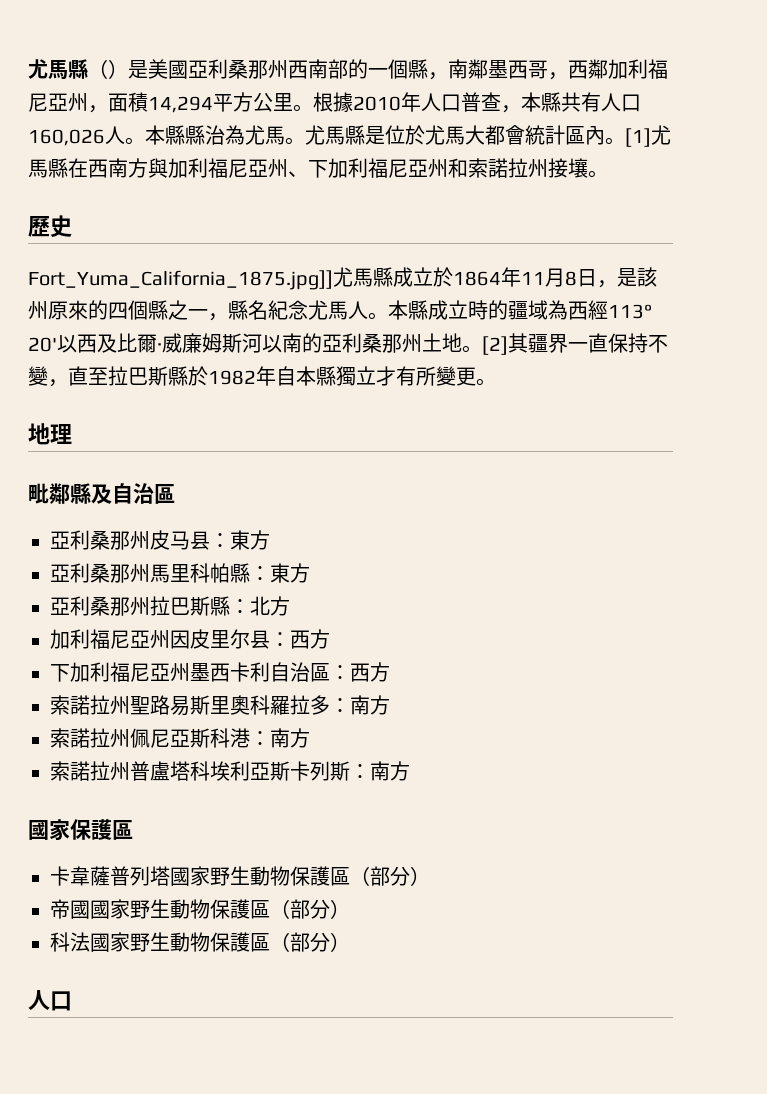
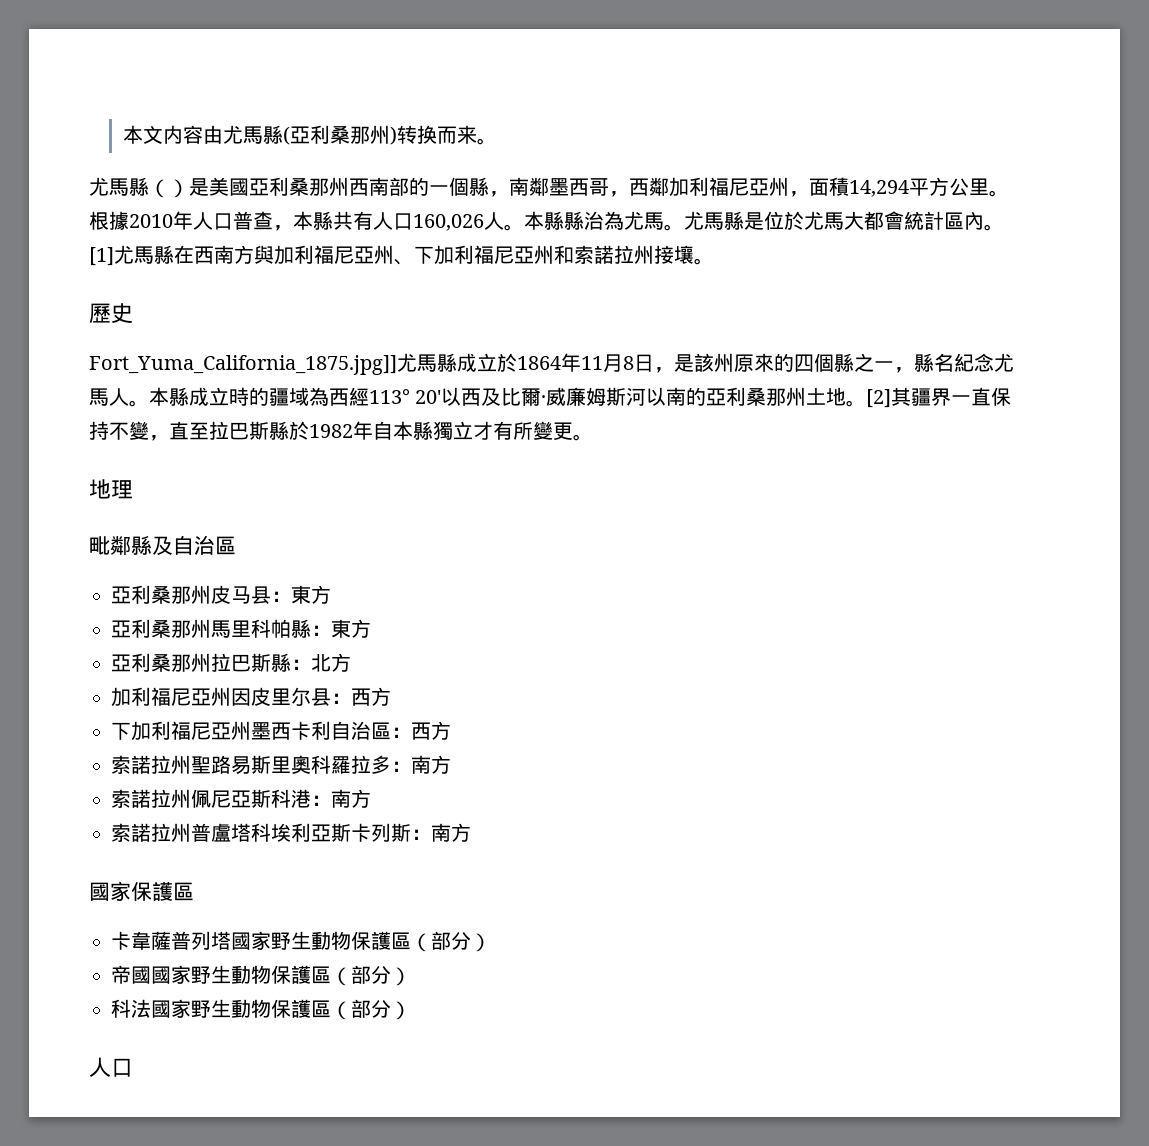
+ 本文内容由尤馬縣(亞利桑那州)转换而来。

